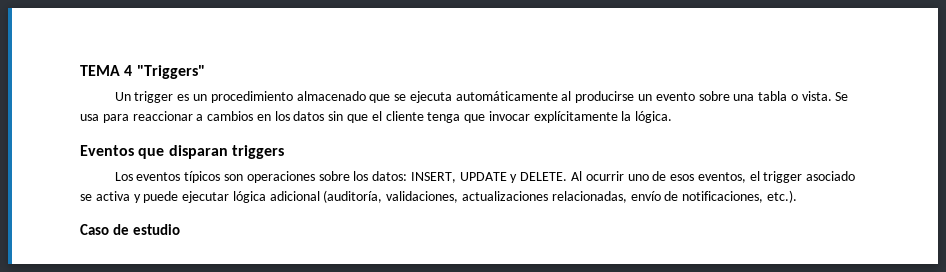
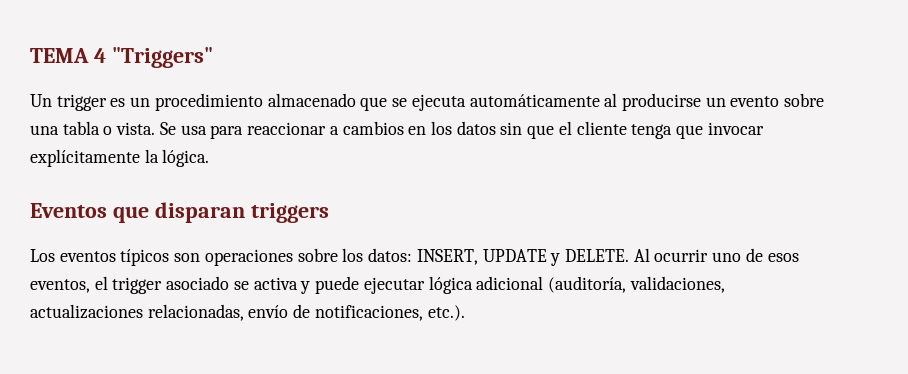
- Caso de estudio

